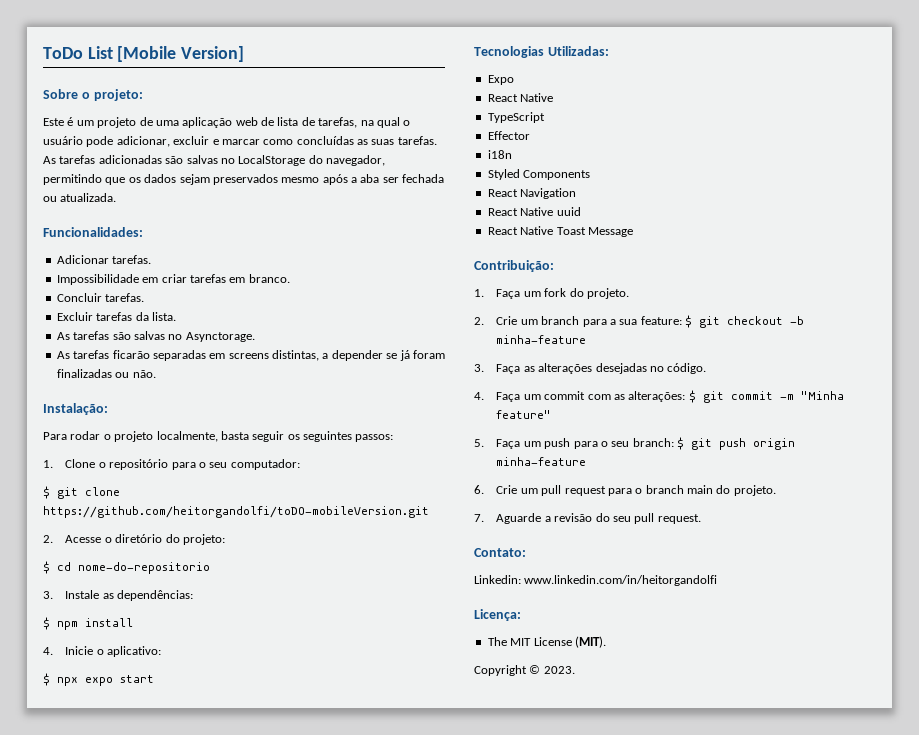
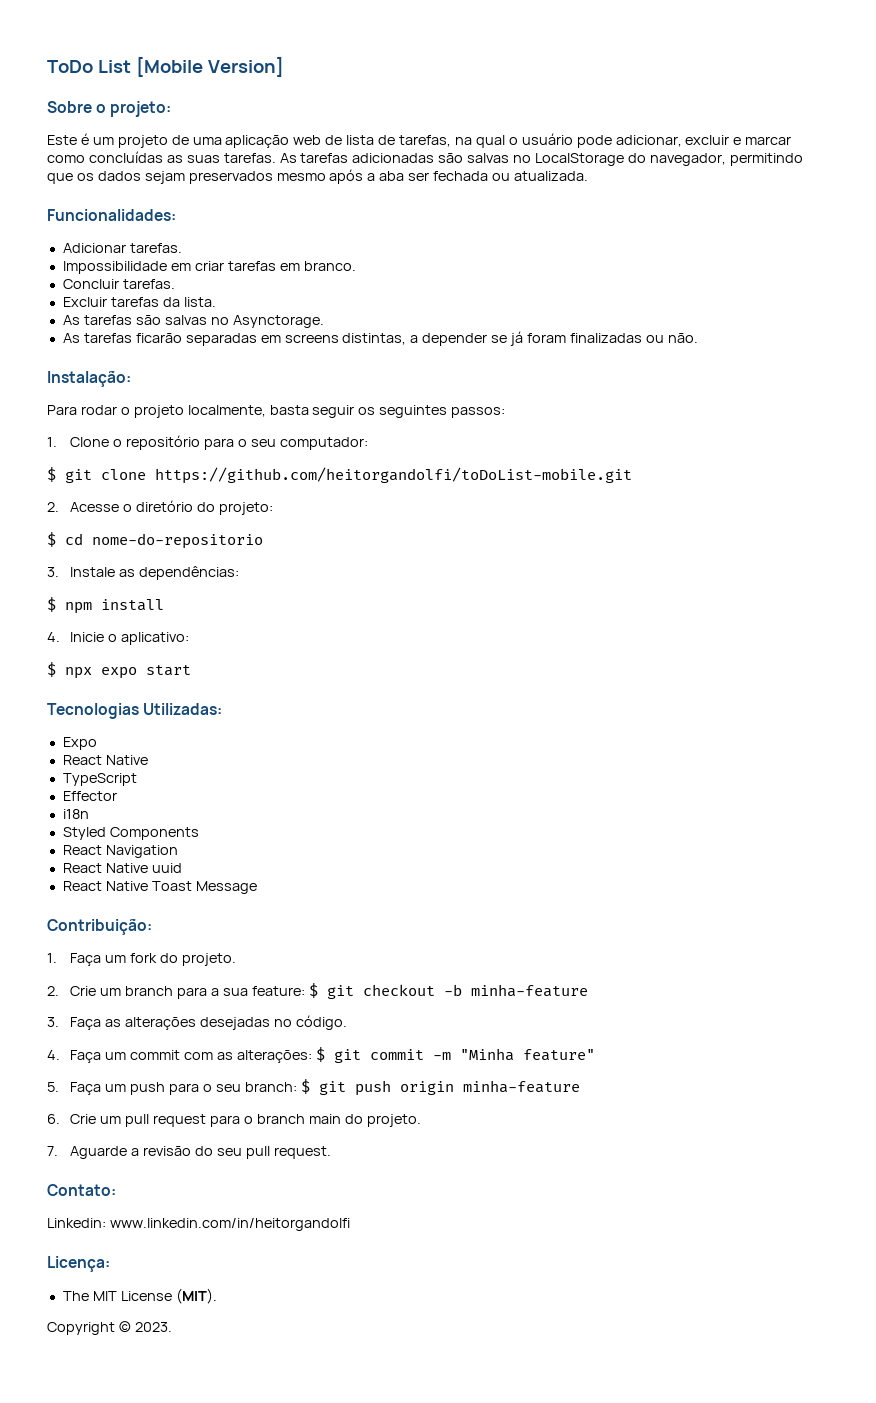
- $ git clone https://github.com/heitorgandolfi/toDO-mobileVersion.git
+ $ git clone https://github.com/heitorgandolfi/toDoList-mobile.git

